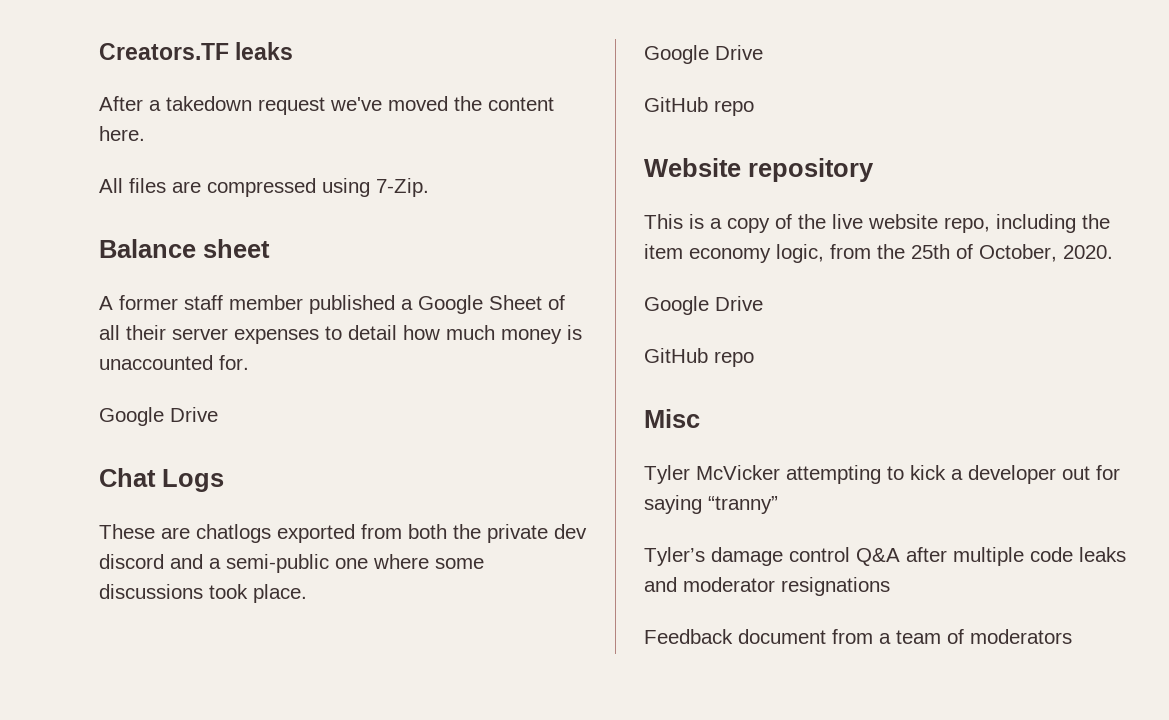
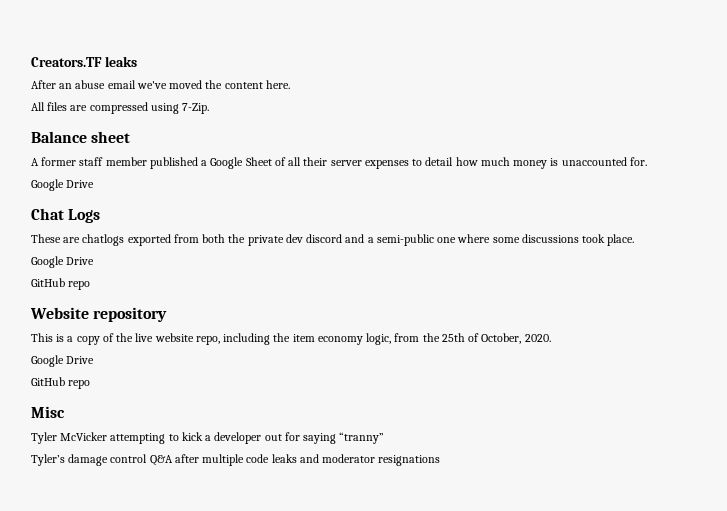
- After a takedown request we've moved the content here.
+ After an abuse email we've moved the content here.
- Feedback document from a team of moderators

